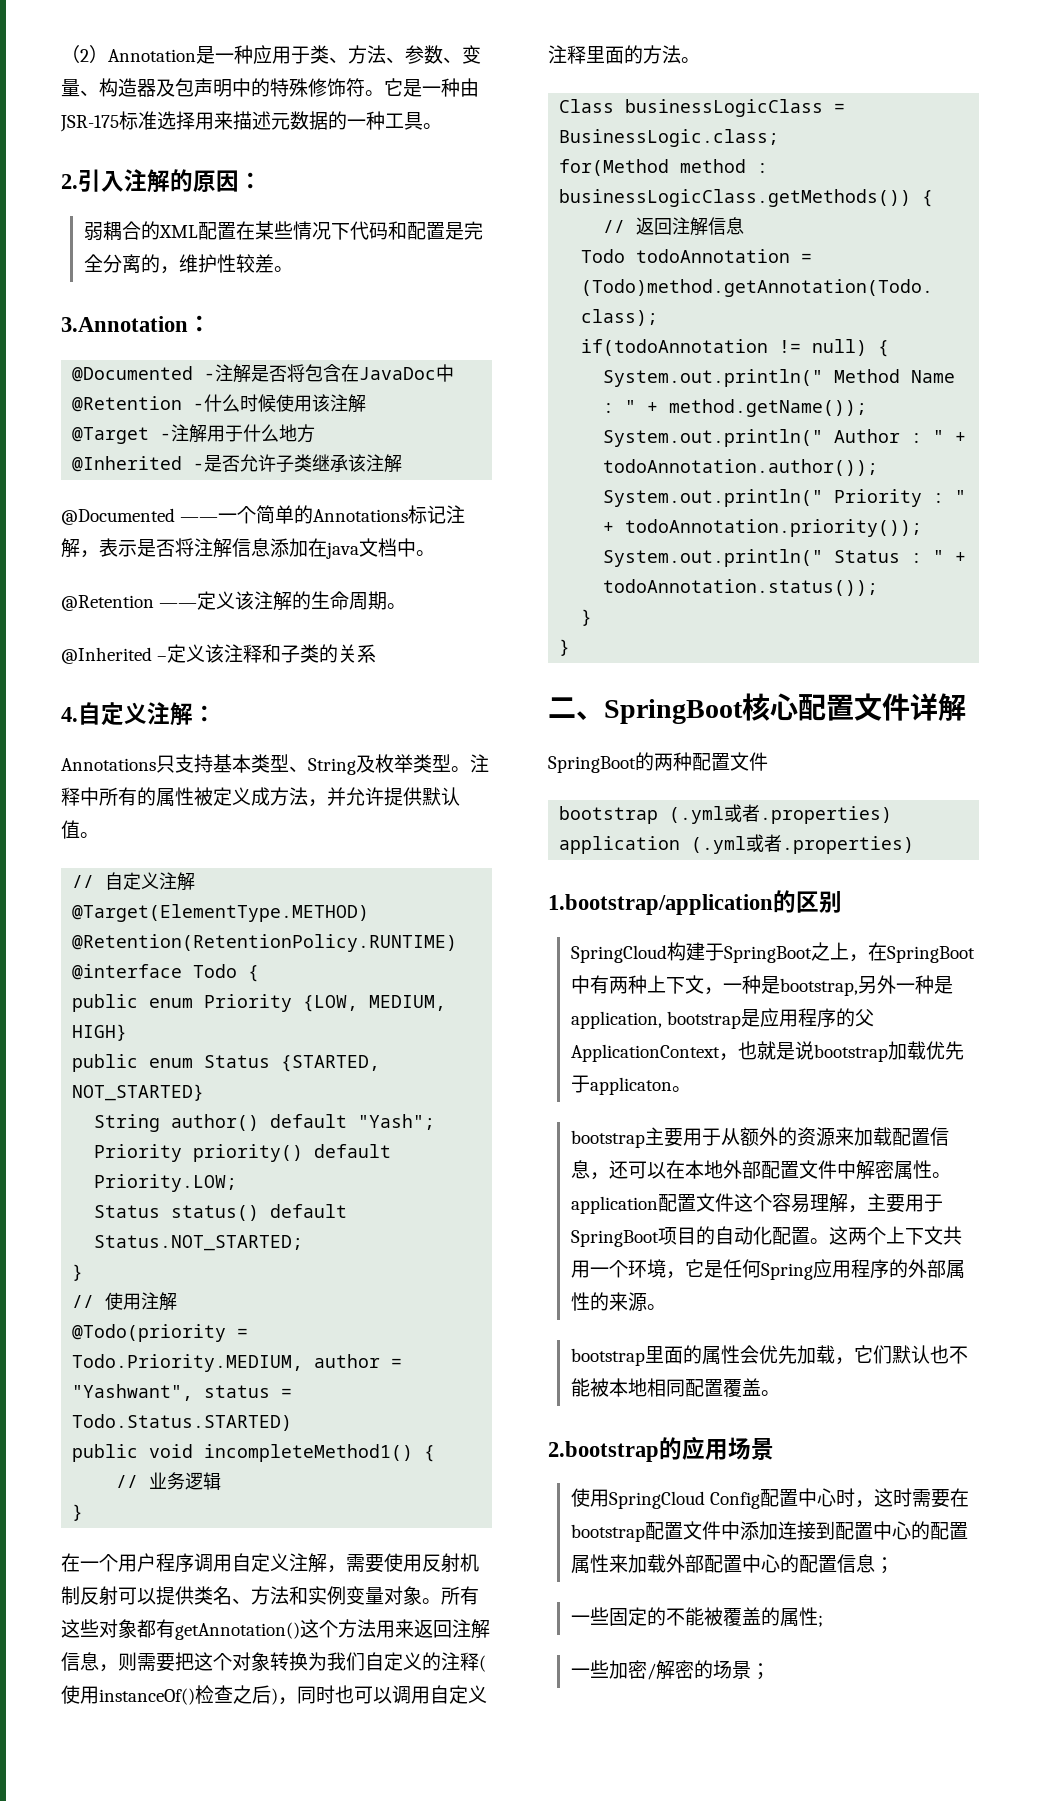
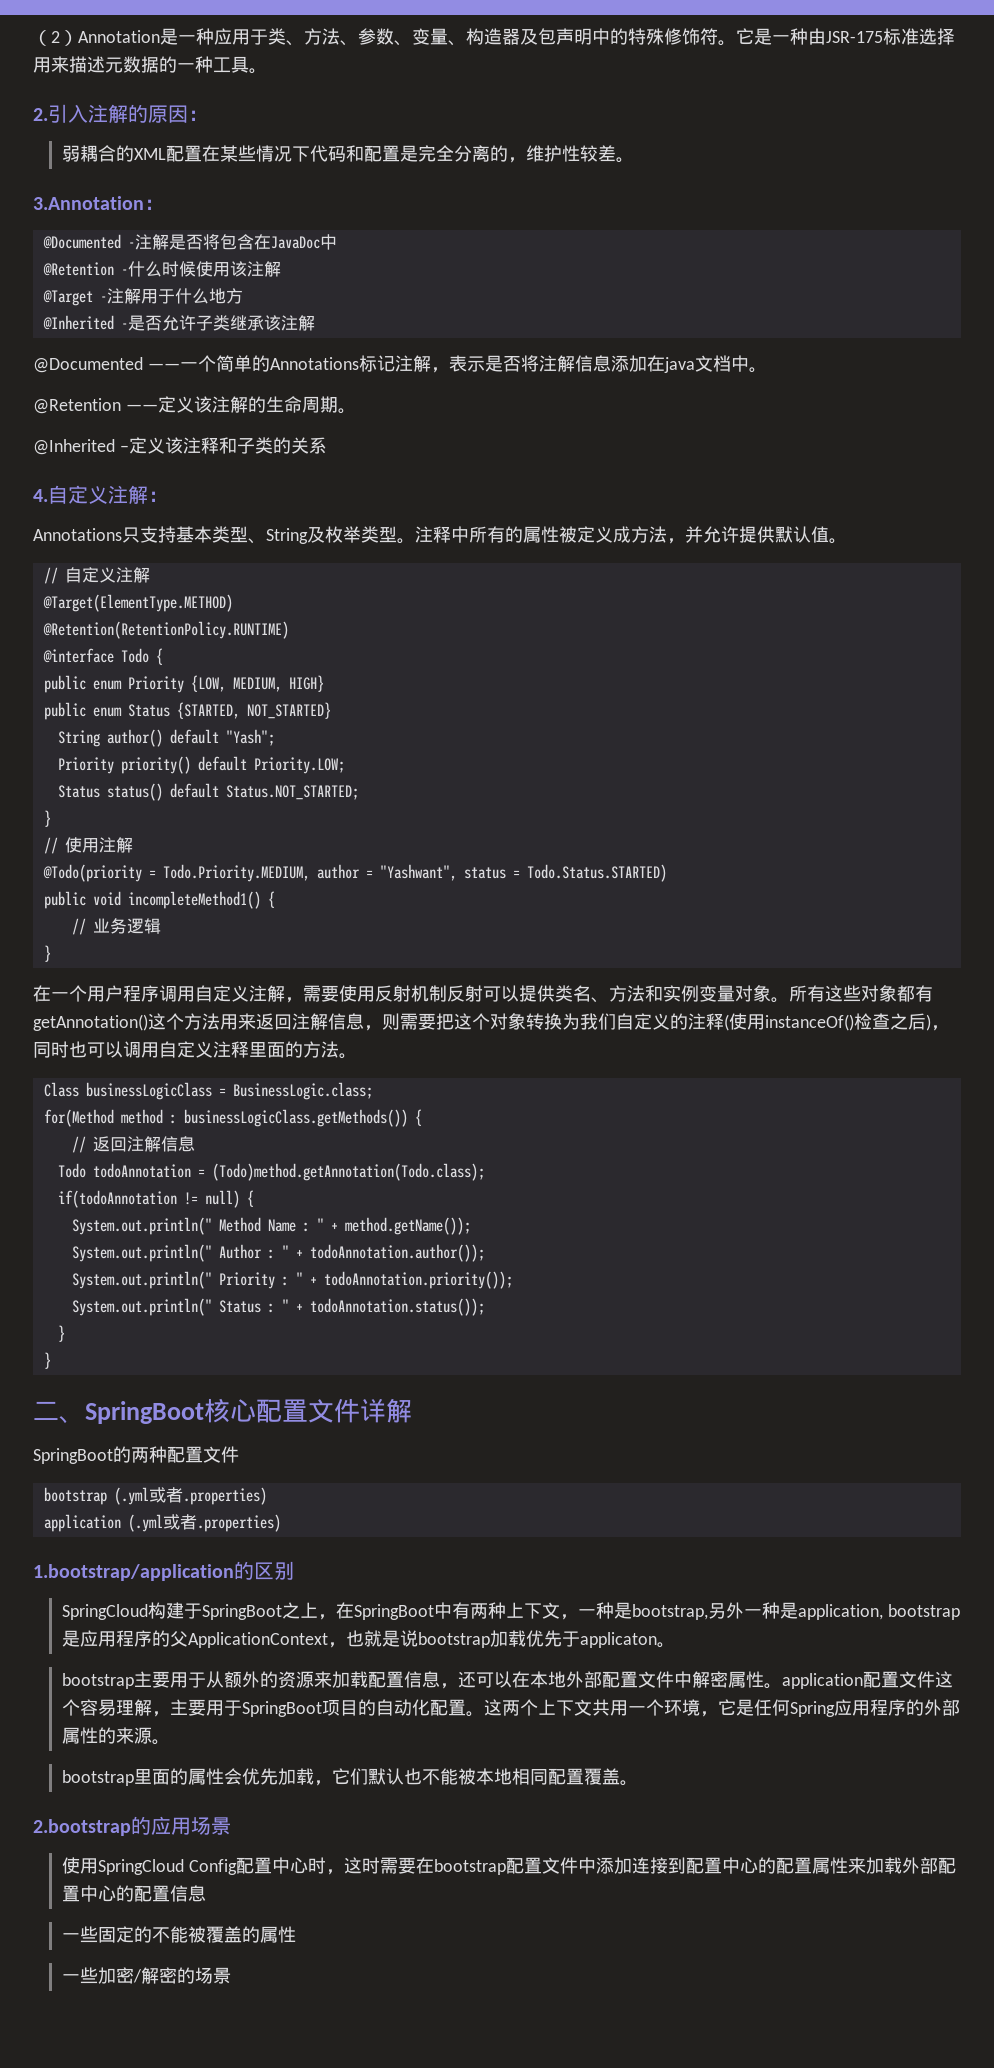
- 使用SpringCloud Config配置中心时，这时需要在bootstrap配置文件中添加连接到配置中心的配置属性来加载外部配置中心的配置信息；
+ 使用SpringCloud Config配置中心时，这时需要在bootstrap配置文件中添加连接到配置中心的配置属性来加载外部配置中心的配置信息
- 一些固定的不能被覆盖的属性;
+ 一些固定的不能被覆盖的属性
- 一些加密/解密的场景；
+ 一些加密/解密的场景

